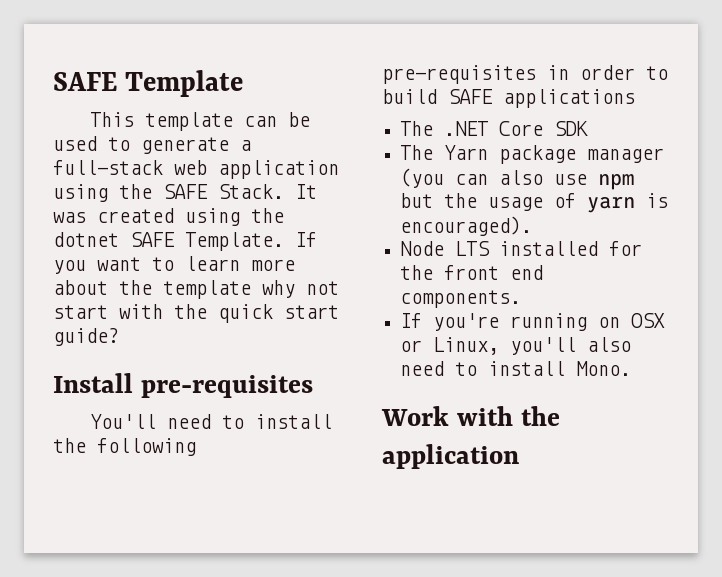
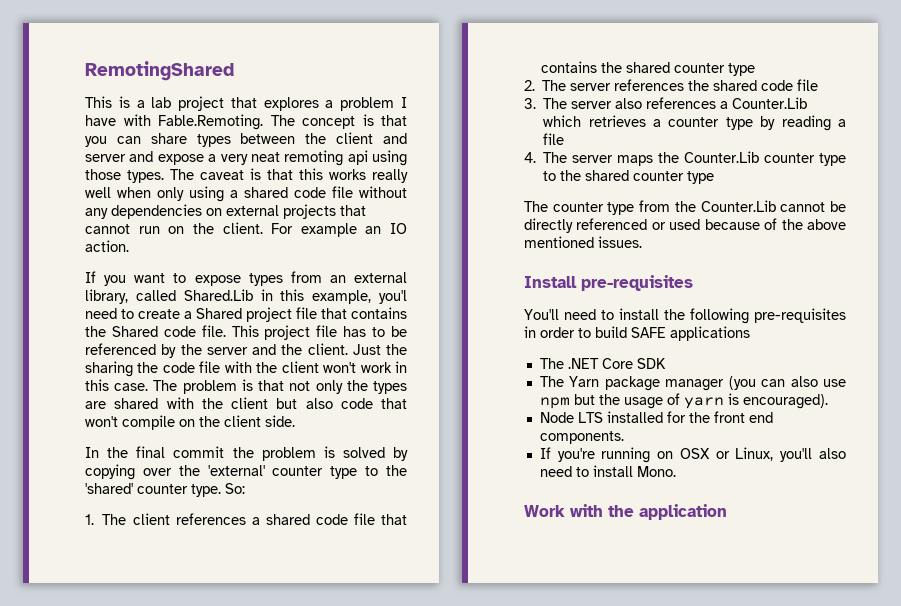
- SAFE Template
- This template can be used to generate a full-stack web application using the SAFE Stack. It was created using the dotnet SAFE Template. If you want to learn more about the template why not start with the quick start guide?
+ RemotingShared
+ This is a lab project that explores a problem I have with Fable.Remoting. The concept is that you can share types between the client and server and expose a very neat remoting api using those types. The caveat is that this works really well when only using a shared code file without any dependencies on external projects that cannot run on the client. For example an IO action.
+ If you want to expose types from an external library, called Shared.Lib in this example, you'l need to create a Shared project file that contains the Shared code file. This project file has to be referenced by the server and the client. Just the sharing the code file with the client won't work in this case. The problem is that not only the types are shared with the client but also code that won't compile on the client side.
+ In the final commit the problem is solved by copying over the 'external' counter type to the 'shared' counter type. So:
+ 1. The client references a shared code file that contains the shared counter type
+ 2. The server references the shared code file
+ 3. The server also references a Counter.Lib which retrieves a counter type by reading a file
+ 4. The server maps the Counter.Lib counter type to the shared counter type
+ The counter type from the Counter.Lib cannot be directly referenced or used because of the above mentioned issues.

